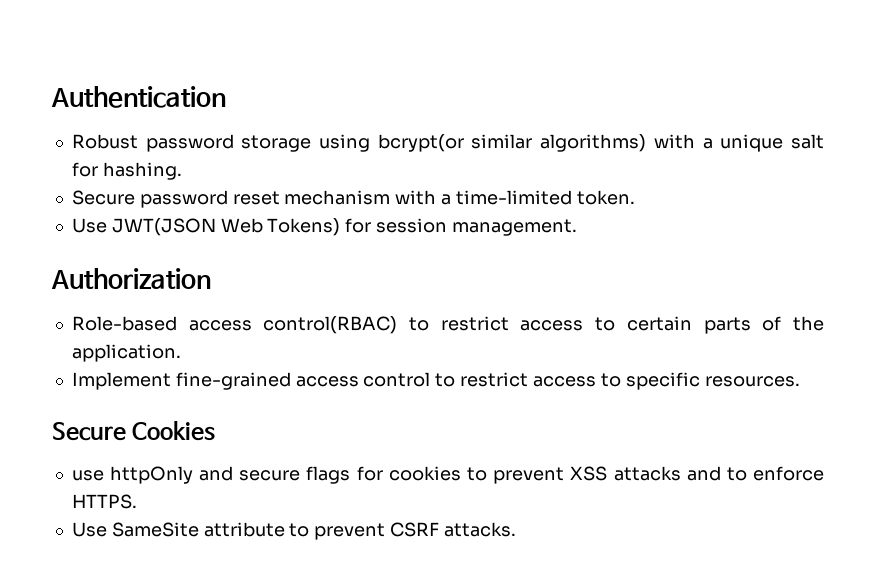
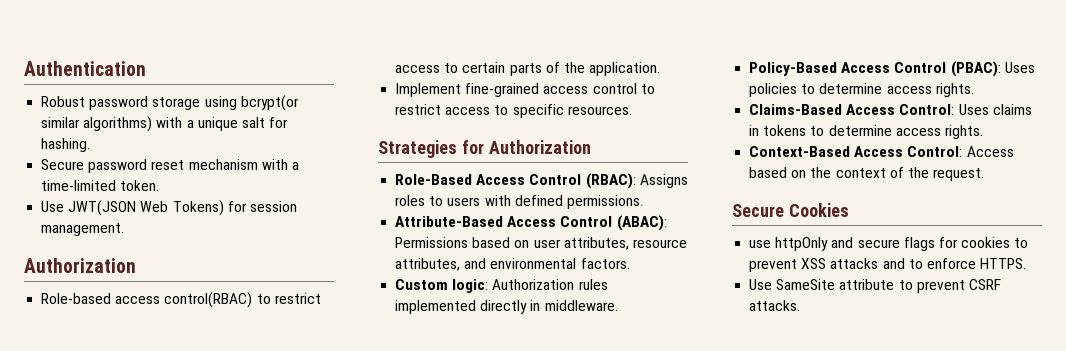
+ Strategies for Authorization
+ Role-Based Access Control (RBAC): Assigns roles to users with defined permissions.
+ Attribute-Based Access Control (ABAC): Permissions based on user attributes, resource attributes, and environmental factors.
+ Custom logic: Authorization rules implemented directly in middleware.
+ Policy-Based Access Control (PBAC): Uses policies to determine access rights.
+ Claims-Based Access Control: Uses claims in tokens to determine access rights.
+ Context-Based Access Control: Access based on the context of the request.

